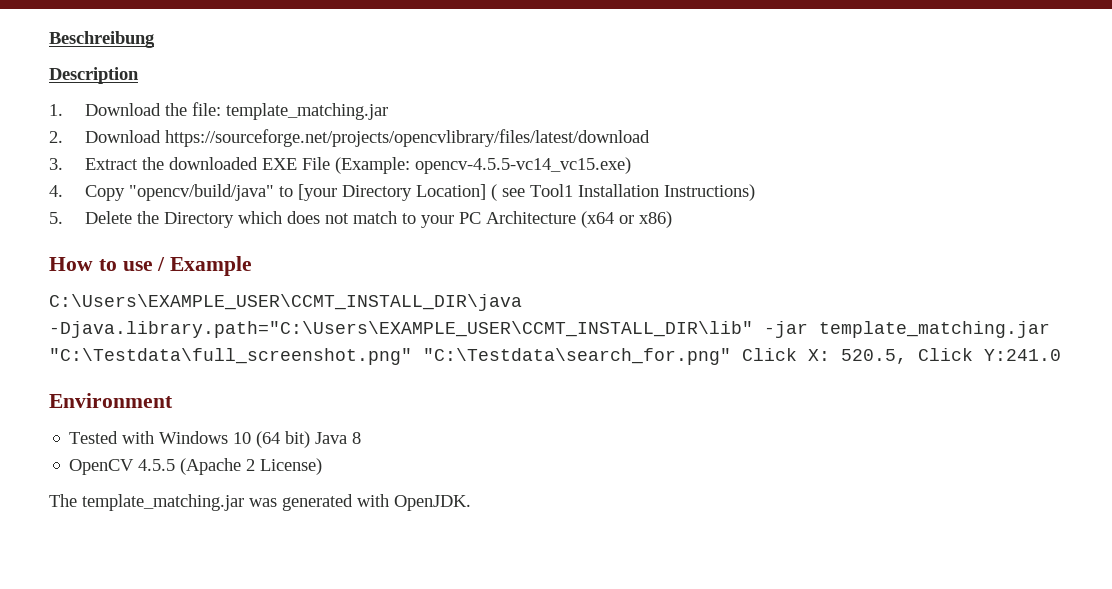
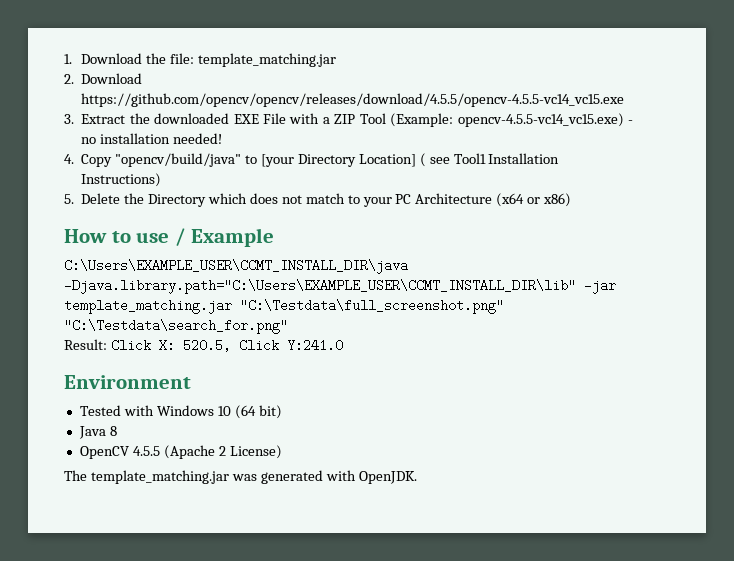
- Beschreibung
- Description
- 2. Download https://sourceforge.net/projects/opencvlibrary/files/latest/download
+ 2. Download https://github.com/opencv/opencv/releases/download/4.5.5/opencv-4.5.5-vc14_vc15.exe
- 3. Extract the downloaded EXE File (Example: opencv-4.5.5-vc14_vc15.exe)
+ 3. Extract the downloaded EXE File with a ZIP Tool (Example: opencv-4.5.5-vc14_vc15.exe) - no installation needed!
- C:\Users\EXAMPLE_USER\CCMT_INSTALL_DIR\java -Djava.library.path="C:\Users\EXAMPLE_USER\CCMT_INSTALL_DIR\lib" -jar template_matching.jar "C:\Testdata\full_screenshot.png" "C:\Testdata\search_for.png" Click X: 520.5, Click Y:241.0
+ C:\Users\EXAMPLE_USER\CCMT_INSTALL_DIR\java -Djava.library.path="C:\Users\EXAMPLE_USER\CCMT_INSTALL_DIR\lib" -jar template_matching.jar "C:\Testdata\full_screenshot.png" "C:\Testdata\search_for.png"
+ Result: Click X: 520.5, Click Y:241.0
- Tested with Windows 10 (64 bit) Java 8
+ Tested with Windows 10 (64 bit)
+ Java 8

